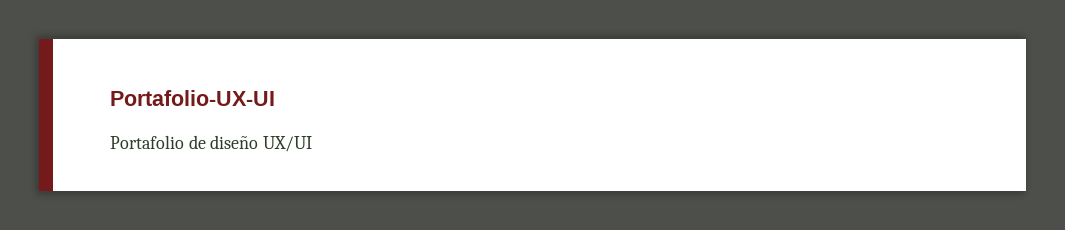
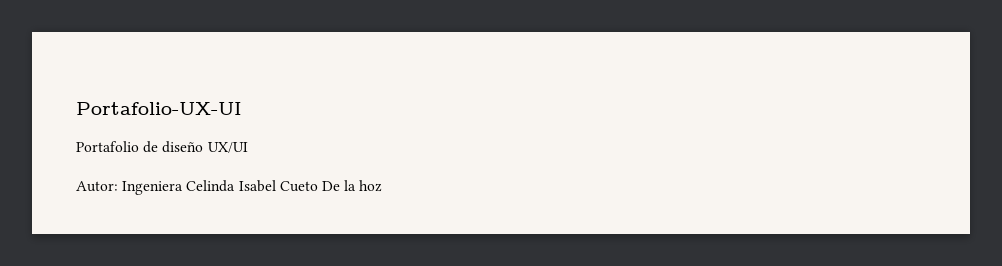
+ Autor: Ingeniera Celinda Isabel Cueto De la hoz

